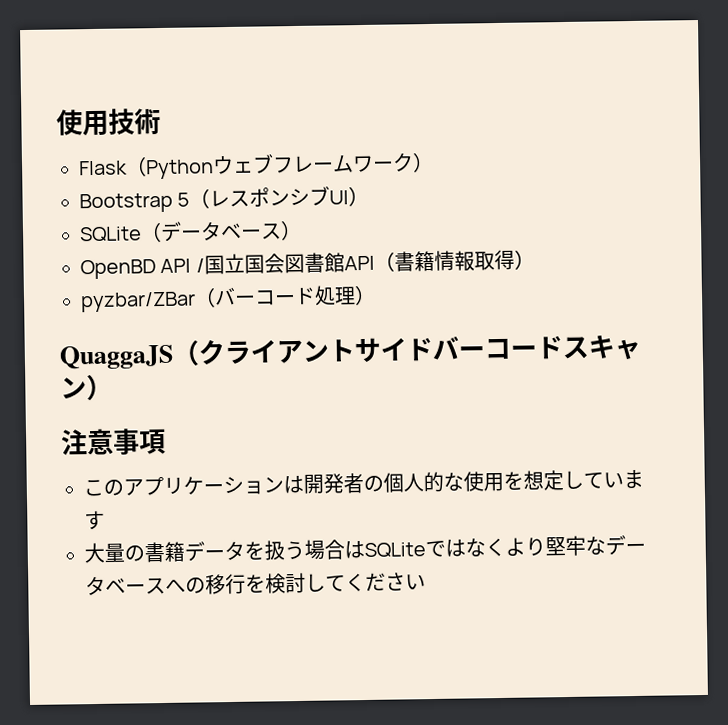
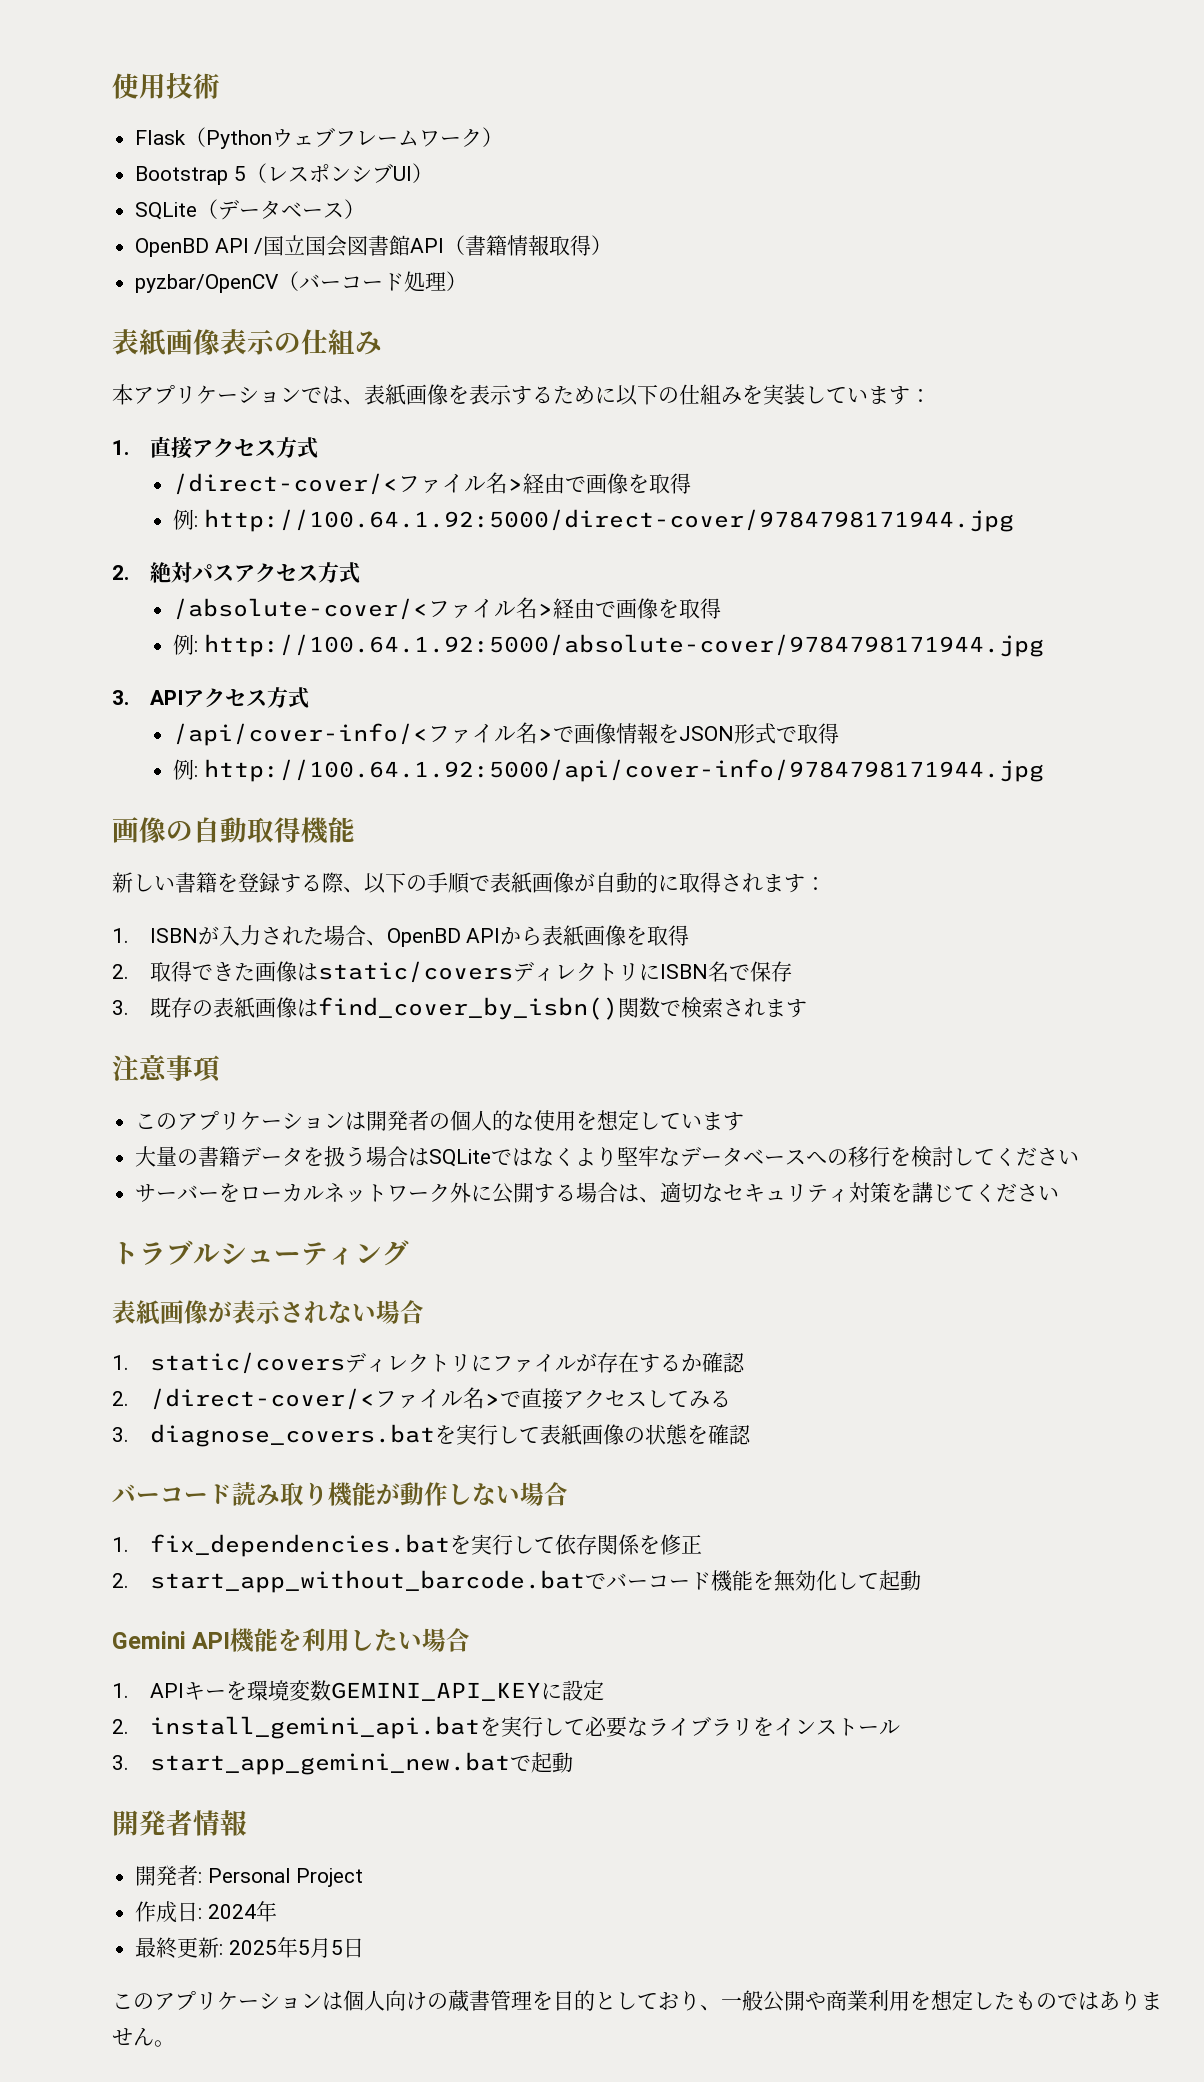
- pyzbar/ZBar（バーコード処理）
+ pyzbar/OpenCV（バーコード処理）
- QuaggaJS（クライアントサイドバーコードスキャン）
+ 表紙画像表示の仕組み
+ 本アプリケーションでは、表紙画像を表示するために以下の仕組みを実装しています：
+ 1.直接アクセス方式
+ /direct-cover/<ファイル名>経由で画像を取得
+ 例: http://100.64.1.92:5000/direct-cover/9784798171944.jpg
+ 2.絶対パスアクセス方式
+ /absolute-cover/<ファイル名>経由で画像を取得
+ 例: http://100.64.1.92:5000/absolute-cover/9784798171944.jpg
+ 3. APIアクセス方式
+ /api/cover-info/<ファイル名>で画像情報をJSON形式で取得
+ 例: http://100.64.1.92:5000/api/cover-info/9784798171944.jpg
+ 画像の自動取得機能
+ 新しい書籍を登録する際、以下の手順で表紙画像が自動的に取得されます：
+ 1. ISBNが入力された場合、OpenBD APIから表紙画像を取得
+ 2.取得できた画像はstatic/coversディレクトリにISBN名で保存
+ 3.既存の表紙画像はfind_cover_by_isbn()関数で検索されます
+ サーバーをローカルネットワーク外に公開する場合は、適切なセキュリティ対策を講じてください
+ トラブルシューティング
+ 表紙画像が表示されない場合
+ 1. static/coversディレクトリにファイルが存在するか確認
+ 2. /direct-cover/<ファイル名>で直接アクセスしてみる
+ 3. diagnose_covers.batを実行して表紙画像の状態を確認
+ バーコード読み取り機能が動作しない場合
+ 1. fix_dependencies.batを実行して依存関係を修正
+ 2. start_app_without_barcode.batでバーコード機能を無効化して起動
+ Gemini API機能を利用したい場合
+ 1. APIキーを環境変数GEMINI_API_KEYに設定
+ 2. install_gemini_api.batを実行して必要なライブラリをインストール
+ 3. start_app_gemini_new.batで起動
+ 開発者情報
+ 開発者: Personal Project
+ 作成日: 2024年
+ 最終更新: 2025年5月5日
+ このアプリケーションは個人向けの蔵書管理を目的としており、一般公開や商業利用を想定したものではありません。

